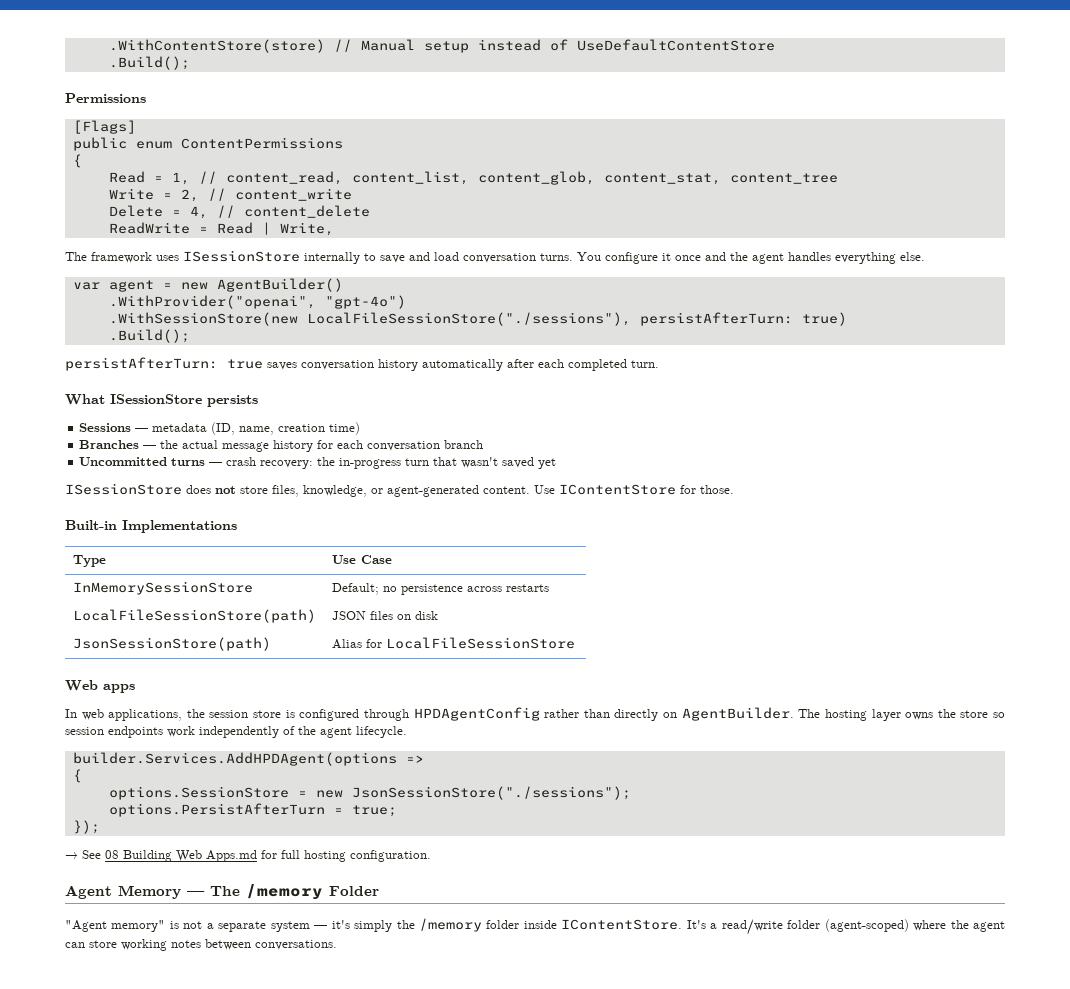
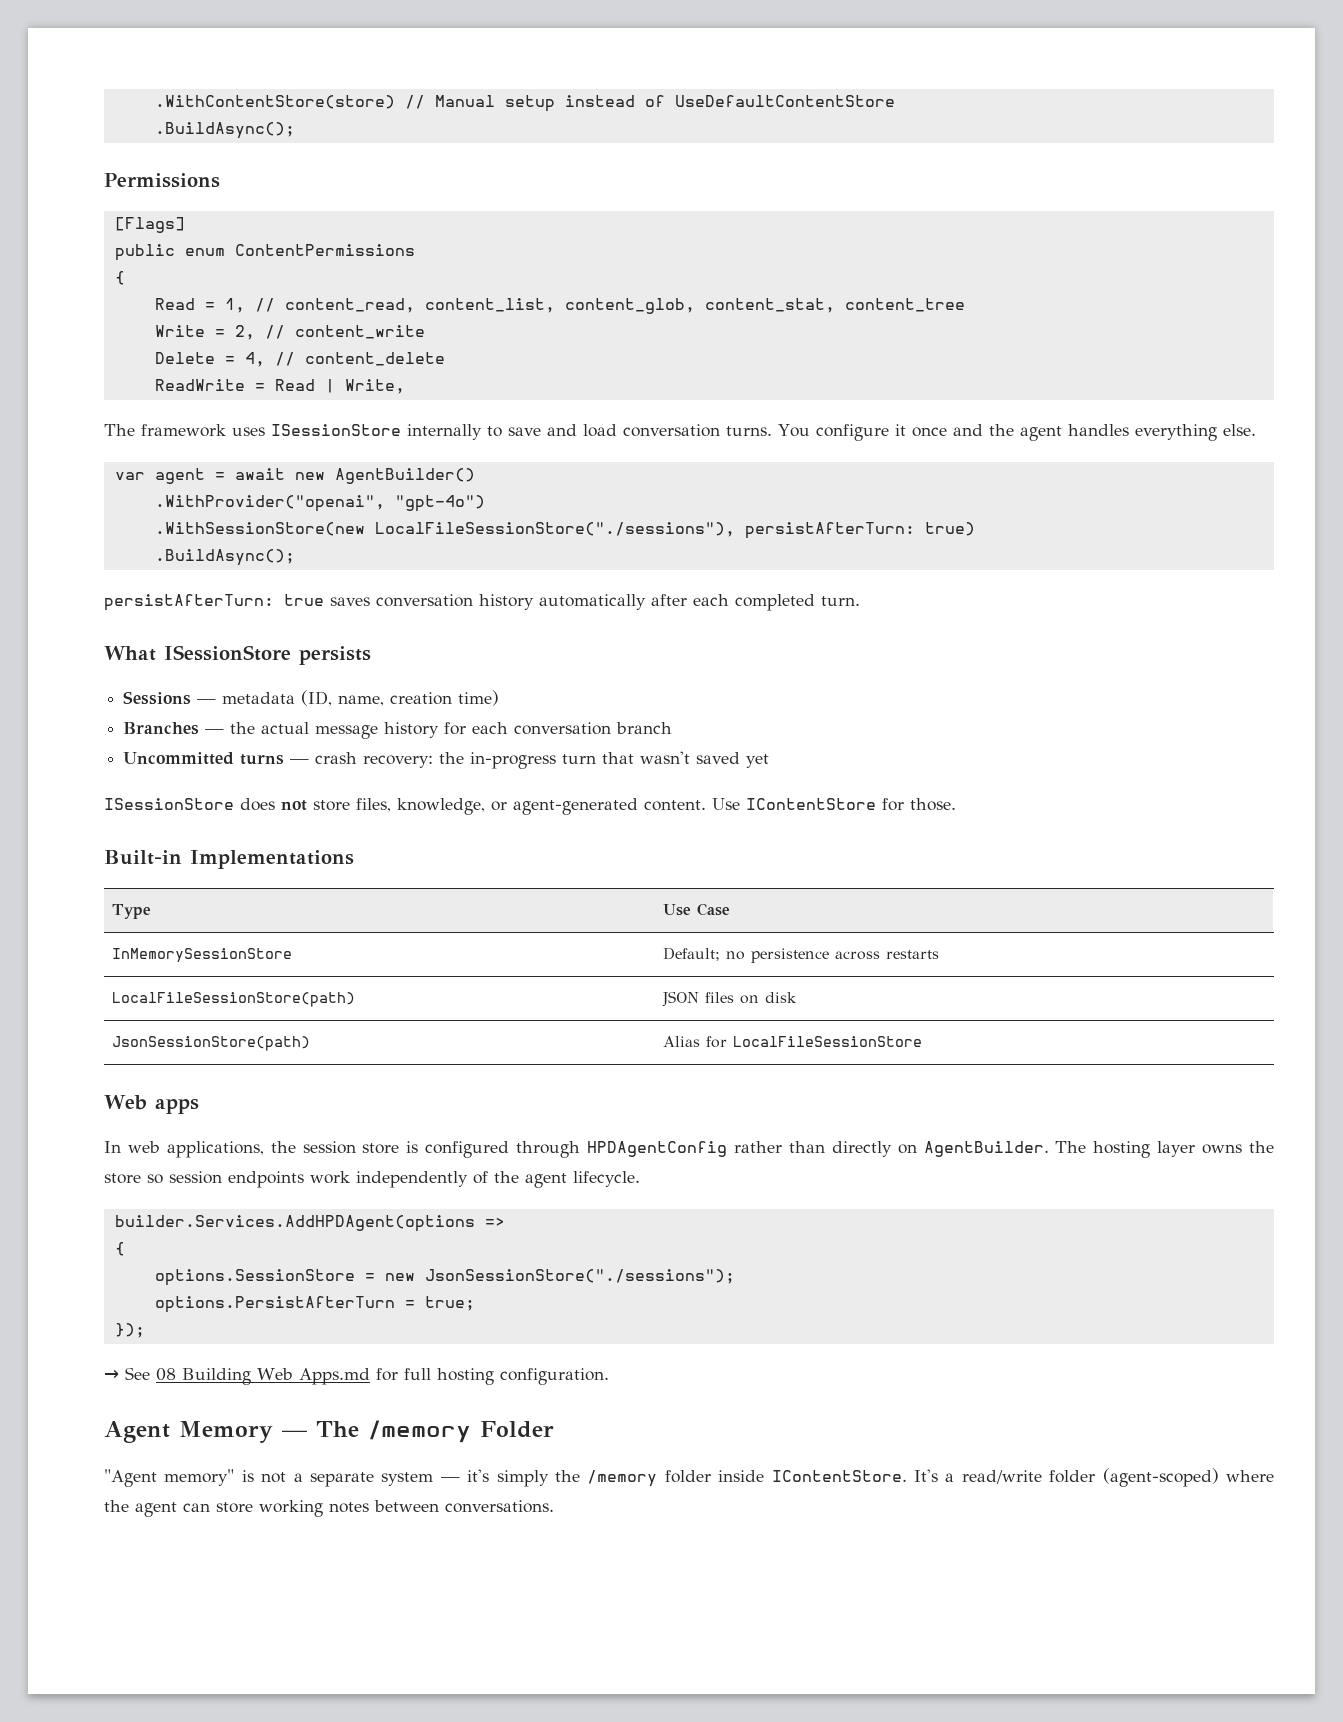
  .WithContentStore(store) // Manual setup instead of UseDefaultContentStore
- .Build();
+ .BuildAsync();
- var agent = new AgentBuilder()
+ var agent = await new AgentBuilder()
  .WithSessionStore(new LocalFileSessionStore("./sessions"), persistAfterTurn: true)
- .Build();
+ .BuildAsync();

